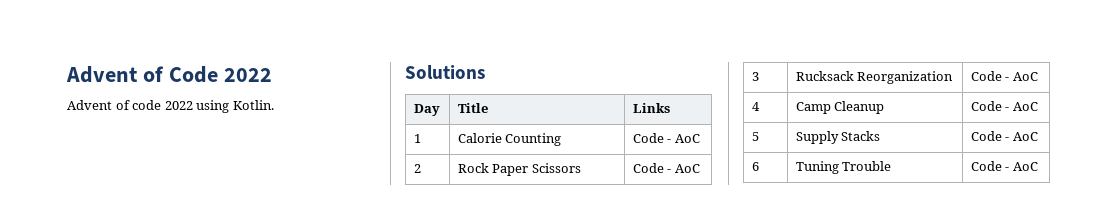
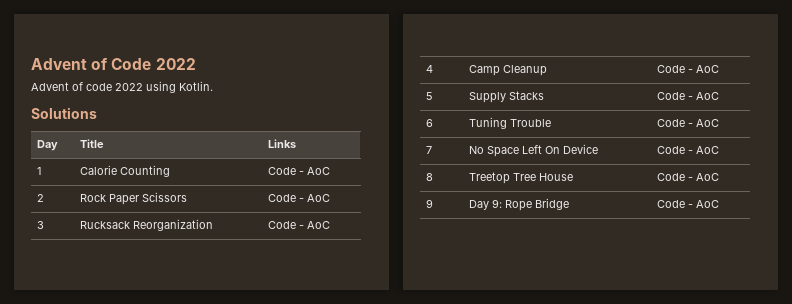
+ 7 | No Space Left On Device | Code - AoC
+ 8 | Treetop Tree House | Code - AoC
+ 9 | Day 9: Rope Bridge | Code - AoC

